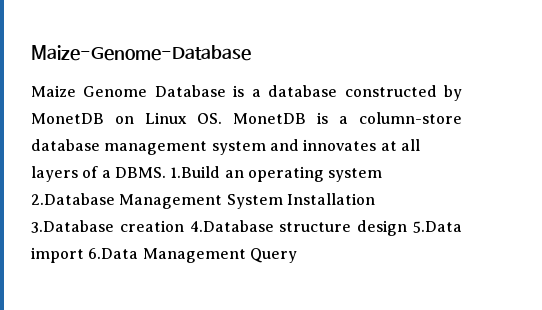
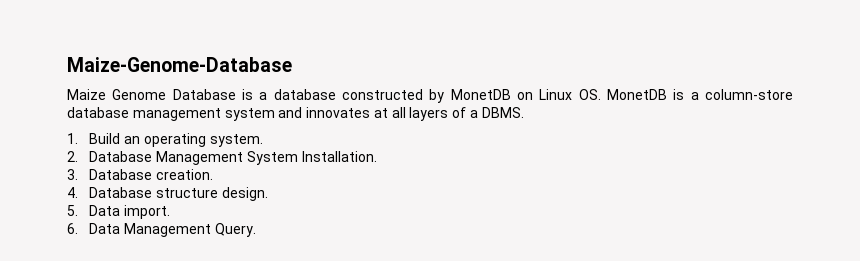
- Maize Genome Database is a database constructed by MonetDB on Linux OS. MonetDB is a column-store database management system and innovates at all layers of a DBMS. 1.Build an operating system 2.Database Management System Installation 3.Database creation 4.Database structure design 5.Data import 6.Data Management Query
+ Maize Genome Database is a database constructed by MonetDB on Linux OS. MonetDB is a column-store database management system and innovates at all layers of a DBMS.
+ 1. Build an operating system.
+ 2. Database Management System Installation.
+ 3. Database creation.
+ 4. Database structure design.
+ 5. Data import.
+ 6. Data Management Query.

